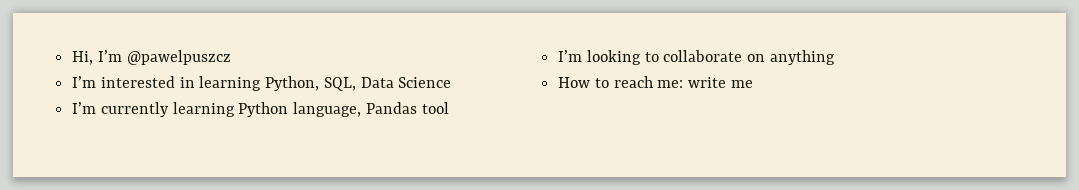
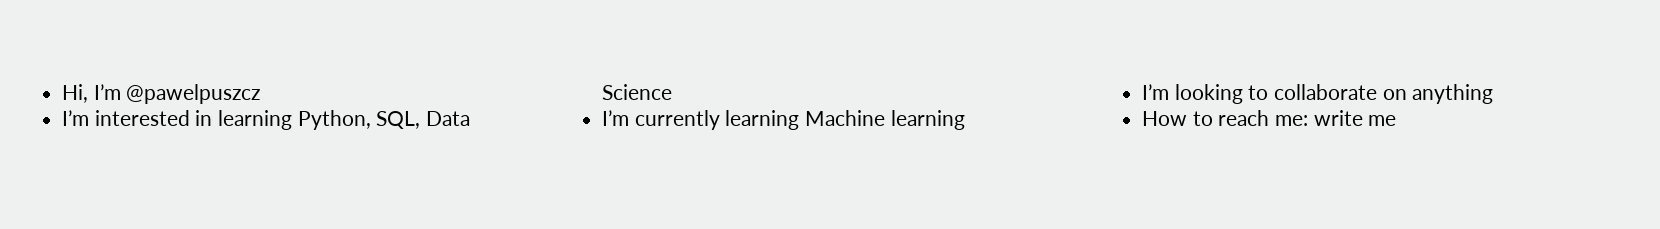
- I’m currently learning Python language, Pandas tool
+ I’m currently learning Machine learning

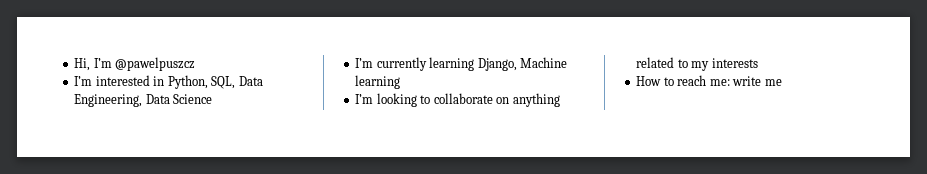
- I’m interested in learning Python, SQL, Data Science
+ I’m interested in Python, SQL, Data Engineering, Data Science
- I’m currently learning Machine learning
+ I’m currently learning Django, Machine learning
- I’m looking to collaborate on anything
+ I’m looking to collaborate on anything related to my interests

